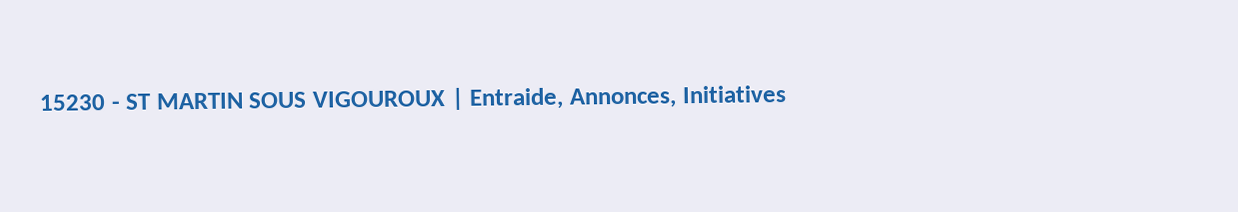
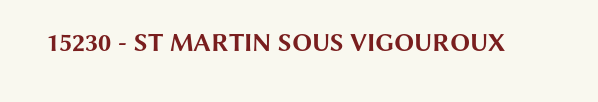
- 15230 - ST MARTIN SOUS VIGOUROUX | Entraide, Annonces, Initiatives
+ 15230 - ST MARTIN SOUS VIGOUROUX

